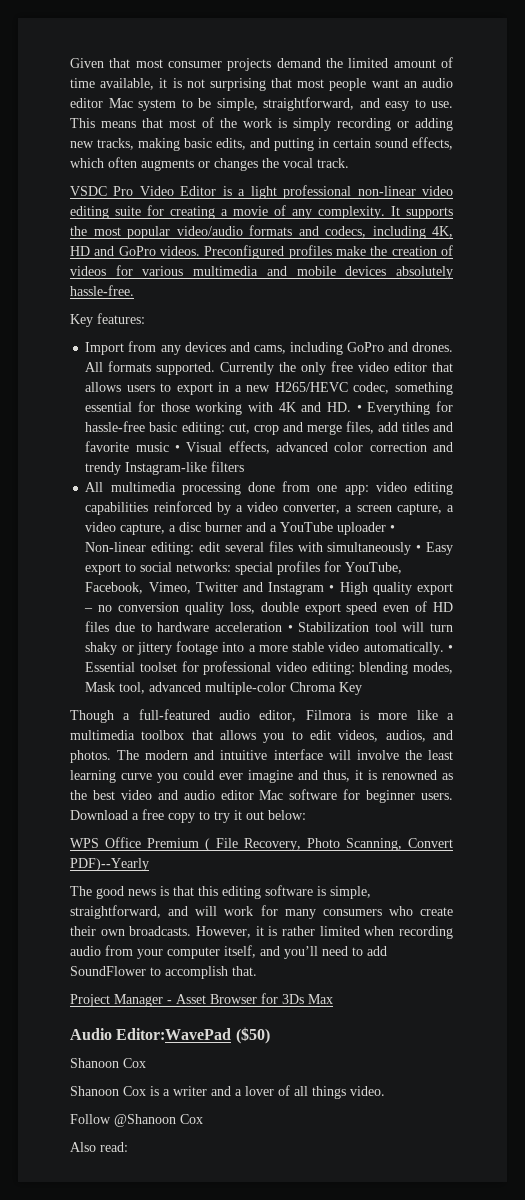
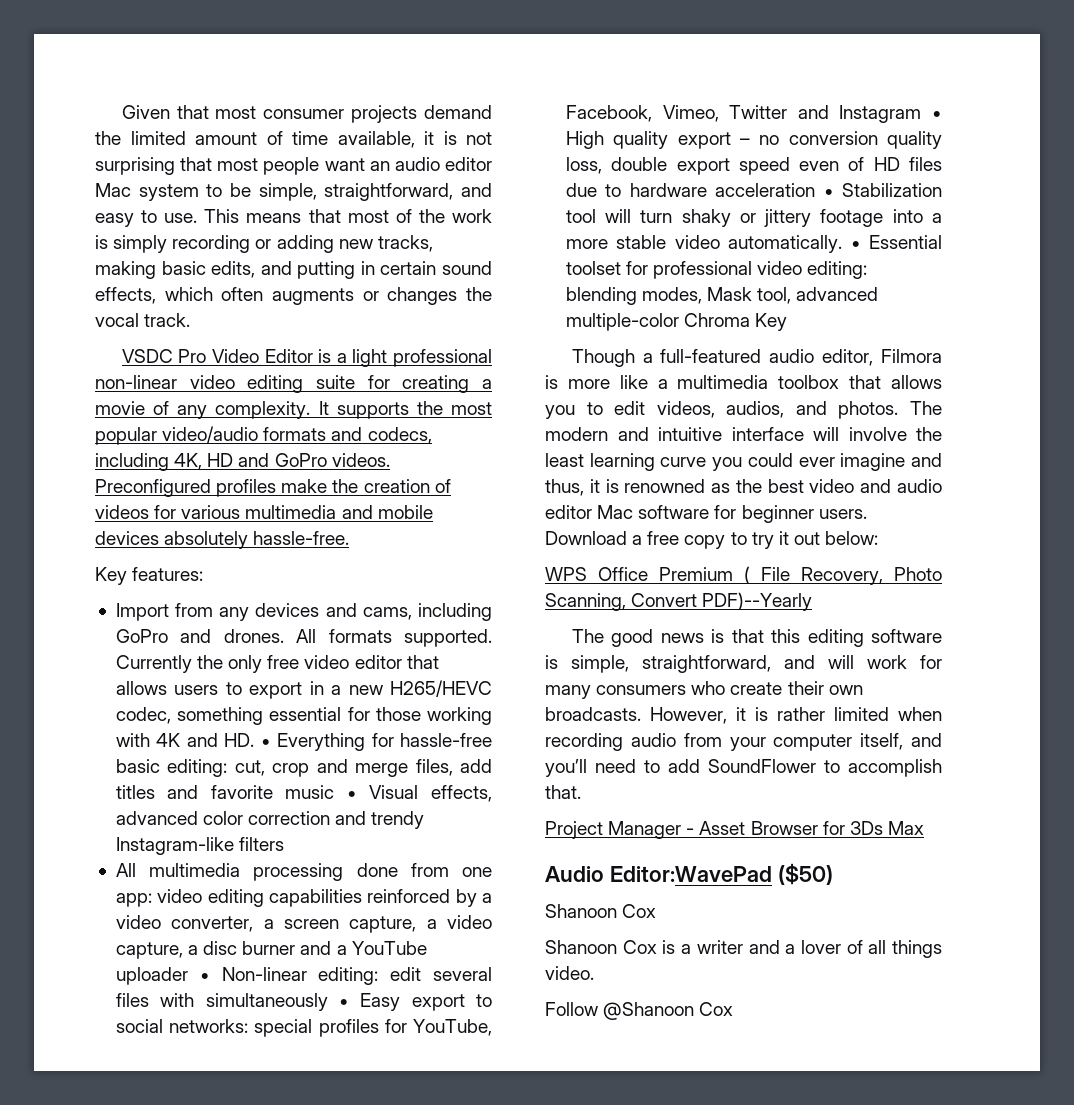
- Also read:

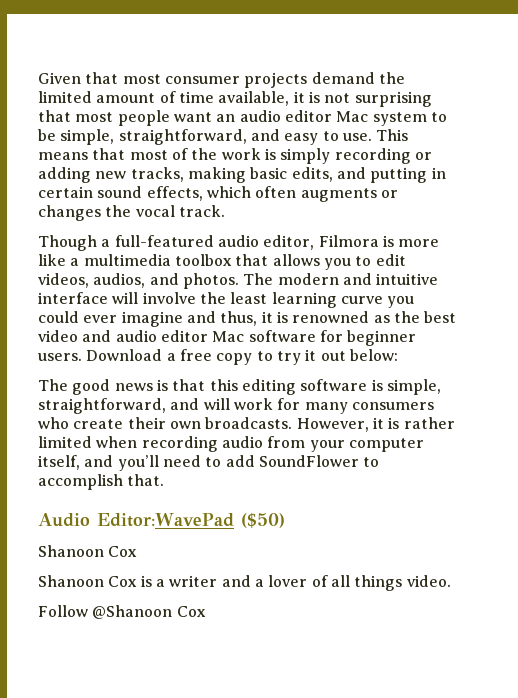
- VSDC Pro Video Editor is a light professional non-linear video editing suite for creating a movie of any complexity. It supports the most popular video/audio formats and codecs, including 4K, HD and GoPro videos. Preconfigured profiles make the creation of videos for various multimedia and mobile devices absolutely hassle-free.
- Key features:
- Import from any devices and cams, including GoPro and drones. All formats supported. Сurrently the only free video editor that allows users to export in a new H265/HEVC codec, something essential for those working with 4K and HD. • Everything for hassle-free basic editing: cut, crop and merge files, add titles and favorite music • Visual effects, advanced color correction and trendy Instagram-like filters
- All multimedia processing done from one app: video editing capabilities reinforced by a video converter, a screen capture, a video capture, a disc burner and a YouTube uploader • Non-linear editing: edit several files with simultaneously • Easy export to social networks: special profiles for YouTube, Facebook, Vimeo, Twitter and Instagram • High quality export – no conversion quality loss, double export speed even of HD files due to hardware acceleration • Stabilization tool will turn shaky or jittery footage into a more stable video automatically. • Essential toolset for professional video editing: blending modes, Mask tool, advanced multiple-color Chroma Key
- WPS Office Premium ( File Recovery, Photo Scanning, Convert PDF)--Yearly
- Project Manager - Asset Browser for 3Ds Max

